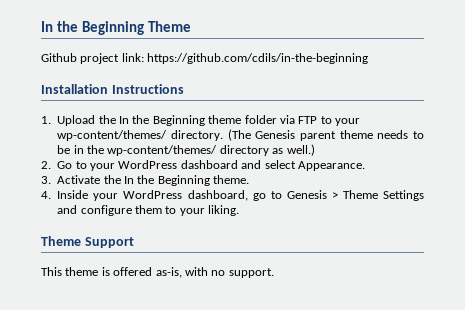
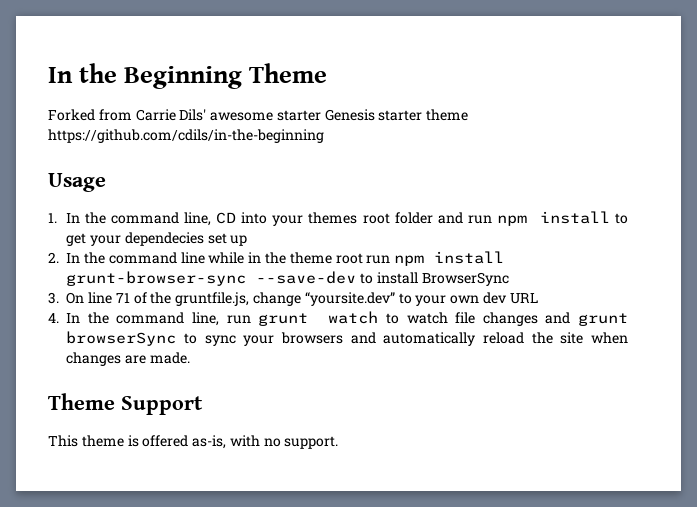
- Github project link: https://github.com/cdils/in-the-beginning
+ Forked from Carrie Dils' awesome starter Genesis starter theme https://github.com/cdils/in-the-beginning
- Installation Instructions
+ Usage
- 1. Upload the In the Beginning theme folder via FTP to your wp-content/themes/ directory. (The Genesis parent theme needs to be in the wp-content/themes/ directory as well.)
- 2. Go to your WordPress dashboard and select Appearance.
- 3. Activate the In the Beginning theme.
- 4. Inside your WordPress dashboard, go to Genesis > Theme Settings and configure them to your liking.
+ 1. In the command line, CD into your themes root folder and run npm install to get your dependecies set up
+ 2. In the command line while in the theme root run npm install grunt-browser-sync --save-dev to install BrowserSync
+ 3. On line 71 of the gruntfile.js, change “yoursite.dev” to your own dev URL
+ 4. In the command line, run grunt watch to watch file changes and grunt browserSync to sync your browsers and automatically reload the site when changes are made.

